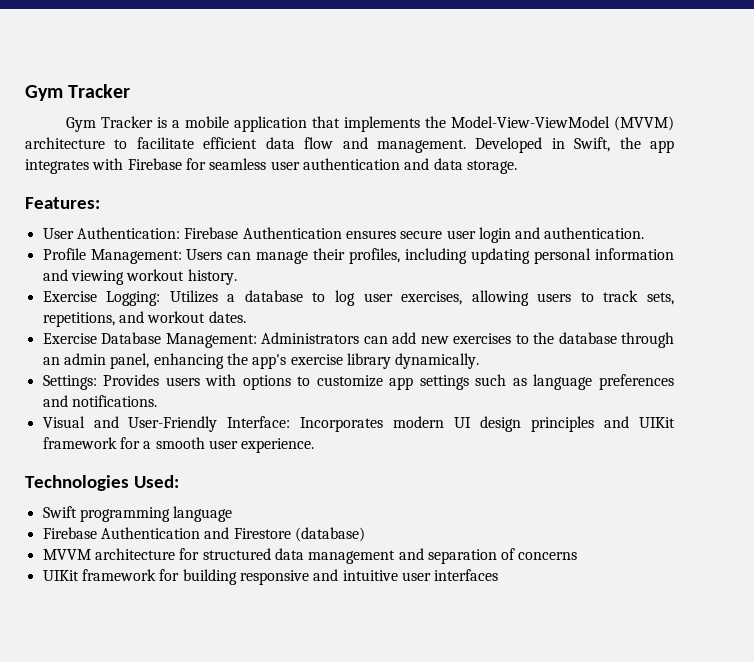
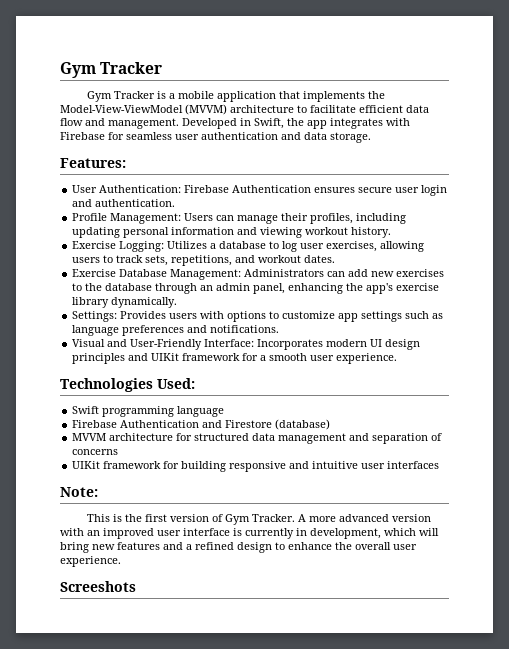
+ Note:
+ This is the first version of Gym Tracker. A more advanced version with an improved user interface is currently in development, which will bring new features and a refined design to enhance the overall user experience.
+ Screeshots

